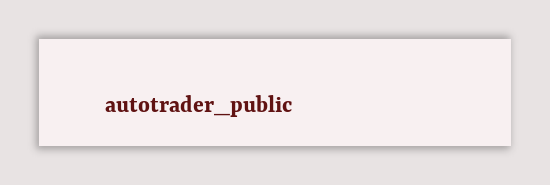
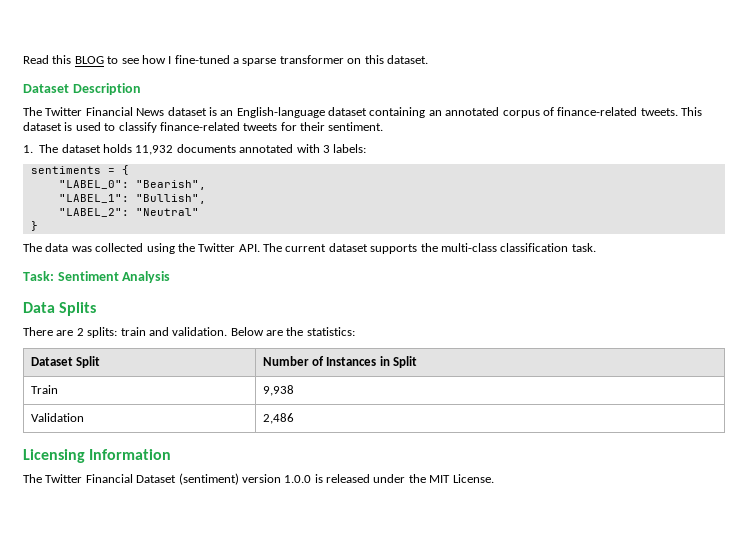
- autotrader_public
+ Read this BLOG to see how I fine-tuned a sparse transformer on this dataset.
+ Dataset Description
+ The Twitter Financial News dataset is an English-language dataset containing an annotated corpus of finance-related tweets. This dataset is used to classify finance-related tweets for their sentiment.
+ 1. The dataset holds 11,932 documents annotated with 3 labels:
+ sentiments = {
+ "LABEL_0": "Bearish",
+ "LABEL_1": "Bullish",
+ "LABEL_2": "Neutral"
+ }
+ The data was collected using the Twitter API. The current dataset supports the multi-class classification task.
+ Task: Sentiment Analysis
+ Data Splits
+ There are 2 splits: train and validation. Below are the statistics:
+ Dataset Split | Number of Instances in Split
+ Train | 9,938
+ Validation | 2,486
+ Licensing Information
+ The Twitter Financial Dataset (sentiment) version 1.0.0 is released under the MIT License.

